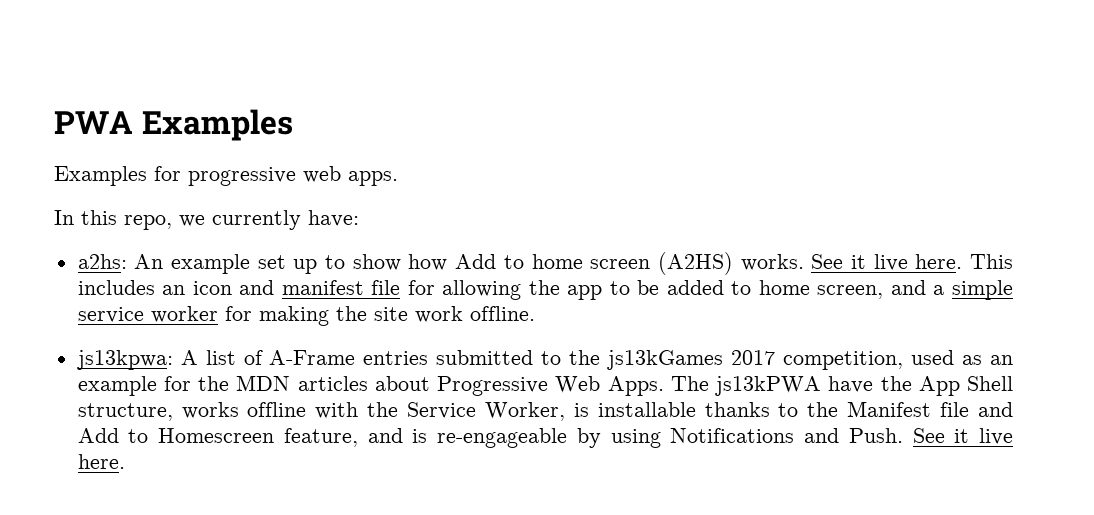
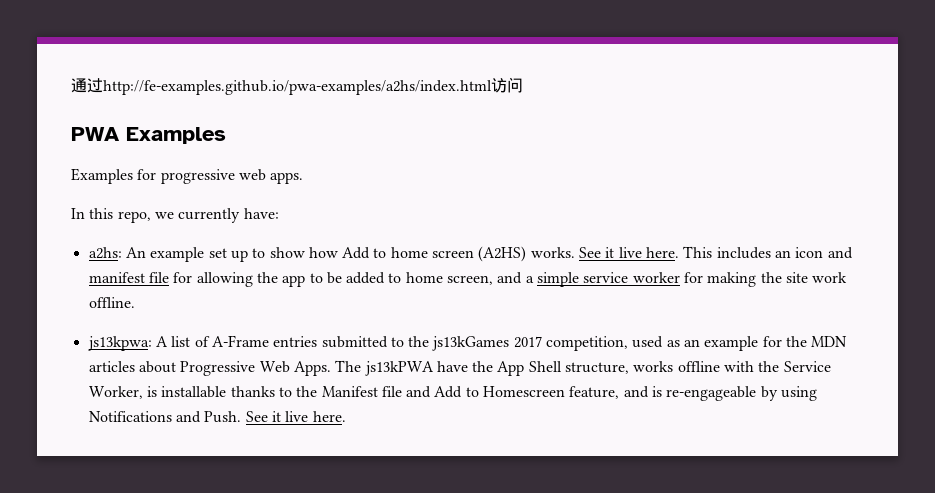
+ 通过http://fe-examples.github.io/pwa-examples/a2hs/index.html访问

